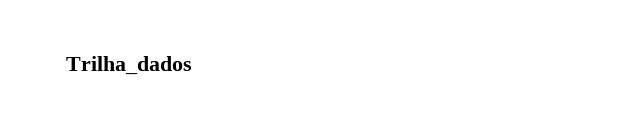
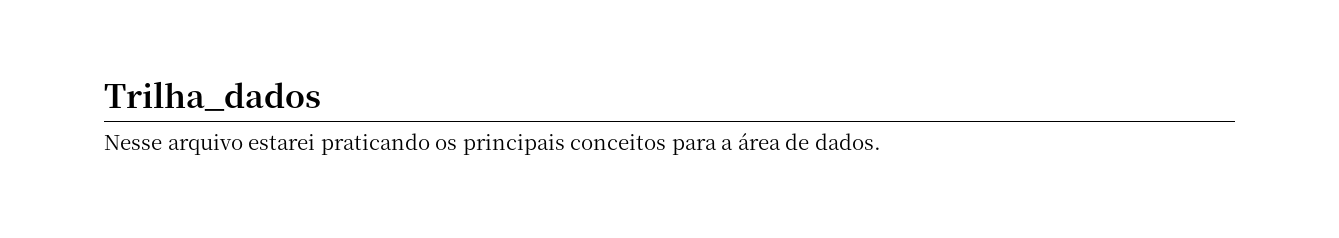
+ Nesse arquivo estarei praticando os principais conceitos para a área de dados.

